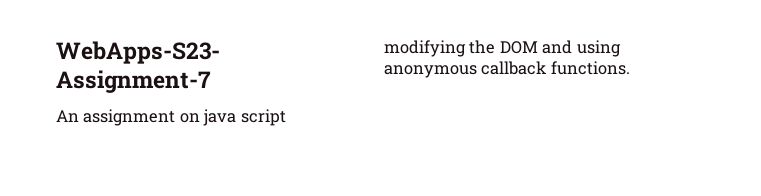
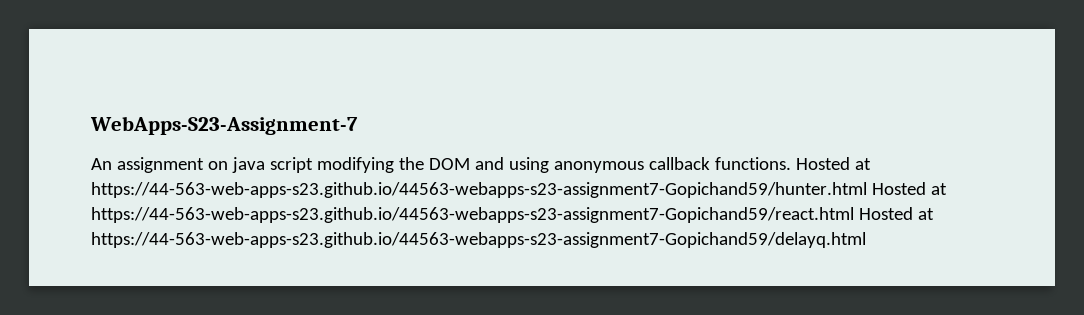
+ Hosted at https://44-563-web-apps-s23.github.io/44563-webapps-s23-assignment7-Gopichand59/hunter.html Hosted at https://44-563-web-apps-s23.github.io/44563-webapps-s23-assignment7-Gopichand59/react.html Hosted at https://44-563-web-apps-s23.github.io/44563-webapps-s23-assignment7-Gopichand59/delayq.html

